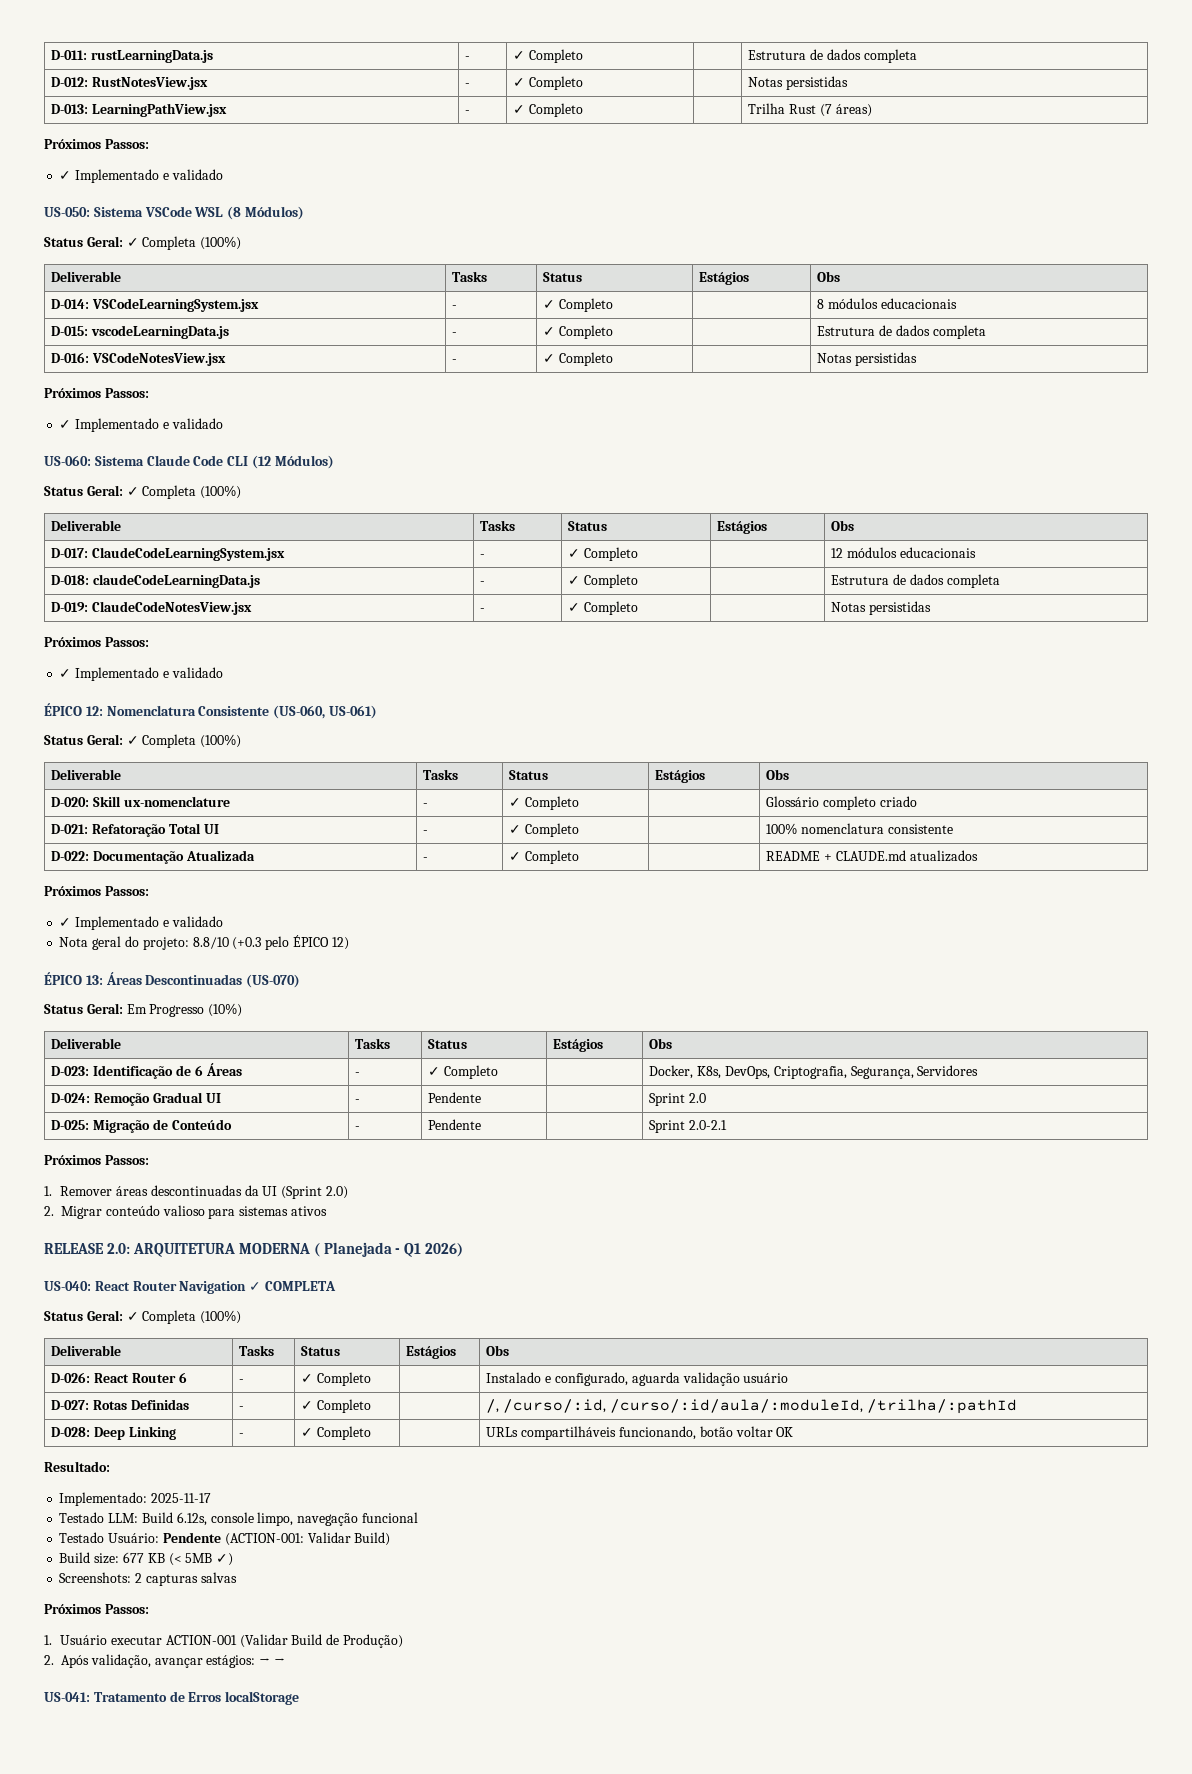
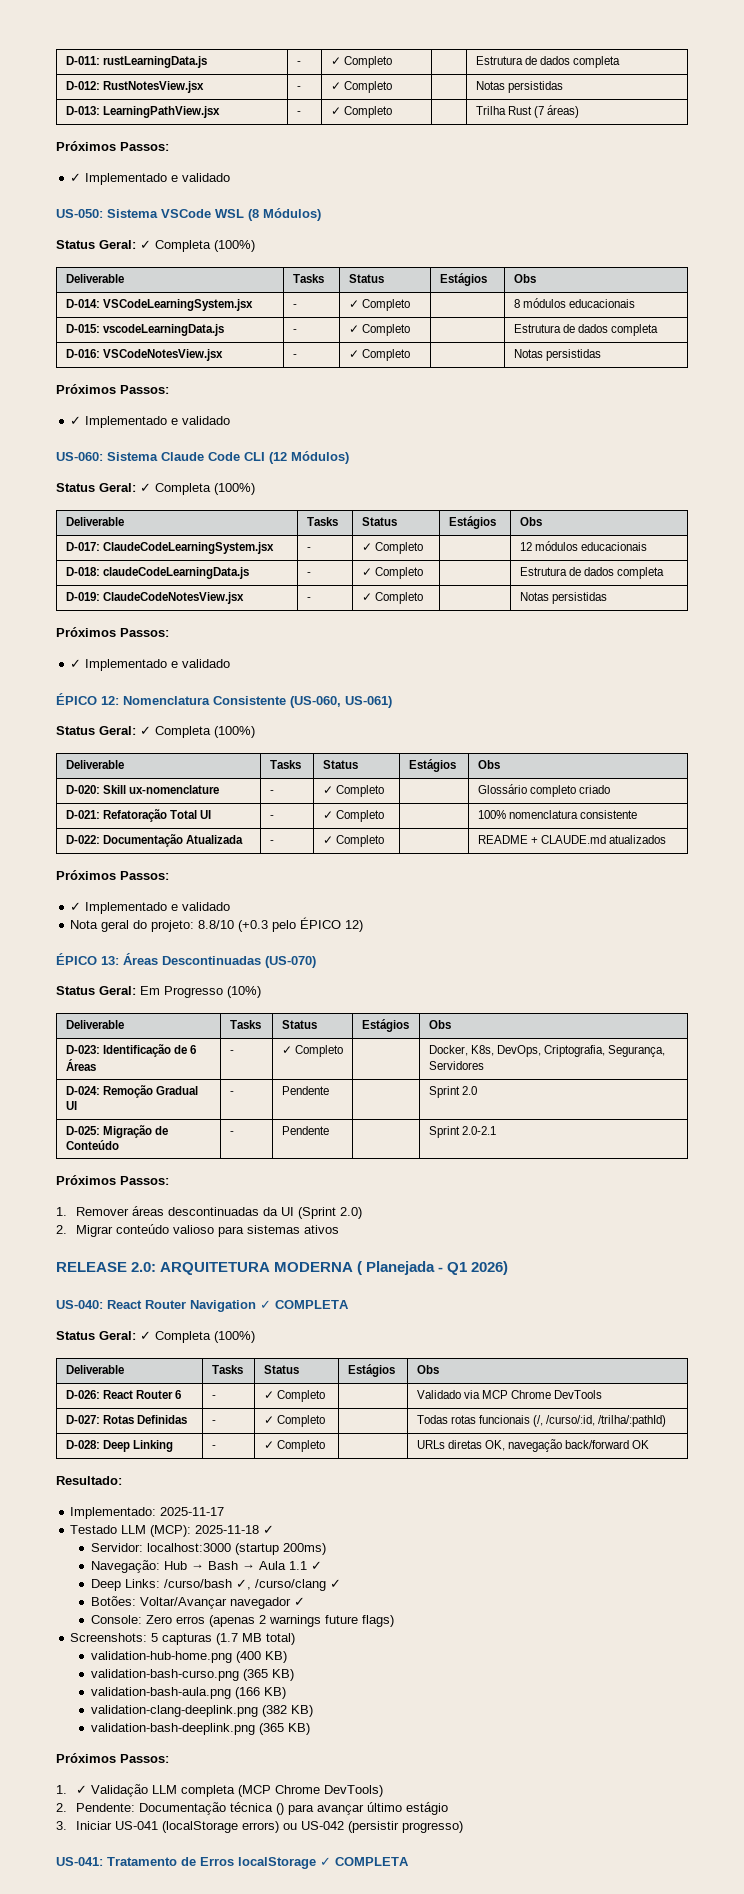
- D-026: React Router 6 | - | ✓ Completo | | Instalado e configurado, aguarda validação usuário
+ D-026: React Router 6 | - | ✓ Completo | | Validado via MCP Chrome DevTools
- D-027: Rotas Definidas | - | ✓ Completo | | /, /curso/:id, /curso/:id/aula/:moduleId, /trilha/:pathId
+ D-027: Rotas Definidas | - | ✓ Completo | | Todas rotas funcionais (/, /curso/:id, /trilha/:pathId)
- D-028: Deep Linking | - | ✓ Completo | | URLs compartilháveis funcionando, botão voltar OK
+ D-028: Deep Linking | - | ✓ Completo | | URLs diretas OK, navegação back/forward OK
- Testado LLM: Build 6.12s, console limpo, navegação funcional
- Testado Usuário: Pendente (ACTION-001: Validar Build)
- Build size: 677 KB (< 5MB ✓)
- Screenshots: 2 capturas salvas
+ Testado LLM (MCP): 2025-11-18 ✓
+ Servidor: localhost:3000 (startup 200ms)
+ Navegação: Hub → Bash → Aula 1.1 ✓
+ Deep Links: /curso/bash ✓, /curso/clang ✓
+ Botões: Voltar/Avançar navegador ✓
+ Console: Zero erros (apenas 2 warnings future flags)
+ Screenshots: 5 capturas (1.7 MB total)
+ validation-hub-home.png (400 KB)
+ validation-bash-curso.png (365 KB)
+ validation-bash-aula.png (166 KB)
+ validation-clang-deeplink.png (382 KB)
+ validation-bash-deeplink.png (365 KB)
  Próximos Passos:
- 1. Usuário executar ACTION-001 (Validar Build de Produção)
- 2. Após validação, avançar estágios: → →
+ 1. ✓ Validação LLM completa (MCP Chrome DevTools)
+ 2. Pendente: Documentação técnica () para avançar último estágio
+ 3. Iniciar US-041 (localStorage errors) ou US-042 (persistir progresso)
- US-041: Tratamento de Erros localStorage
+ US-041: Tratamento de Erros localStorage ✓ COMPLETA

